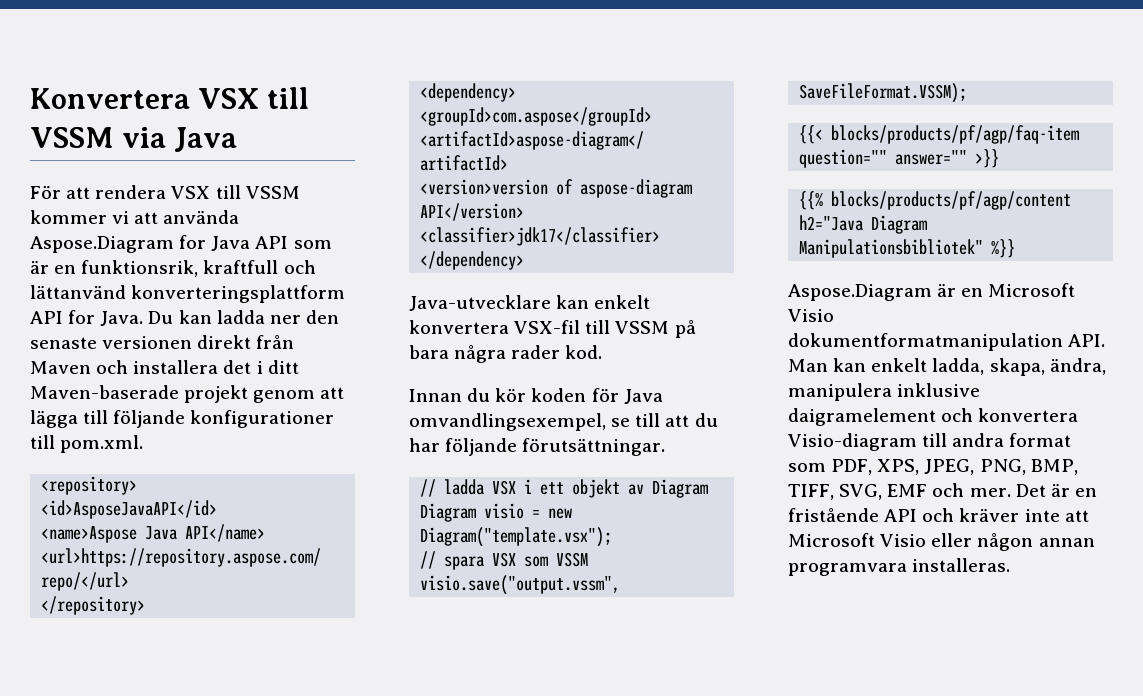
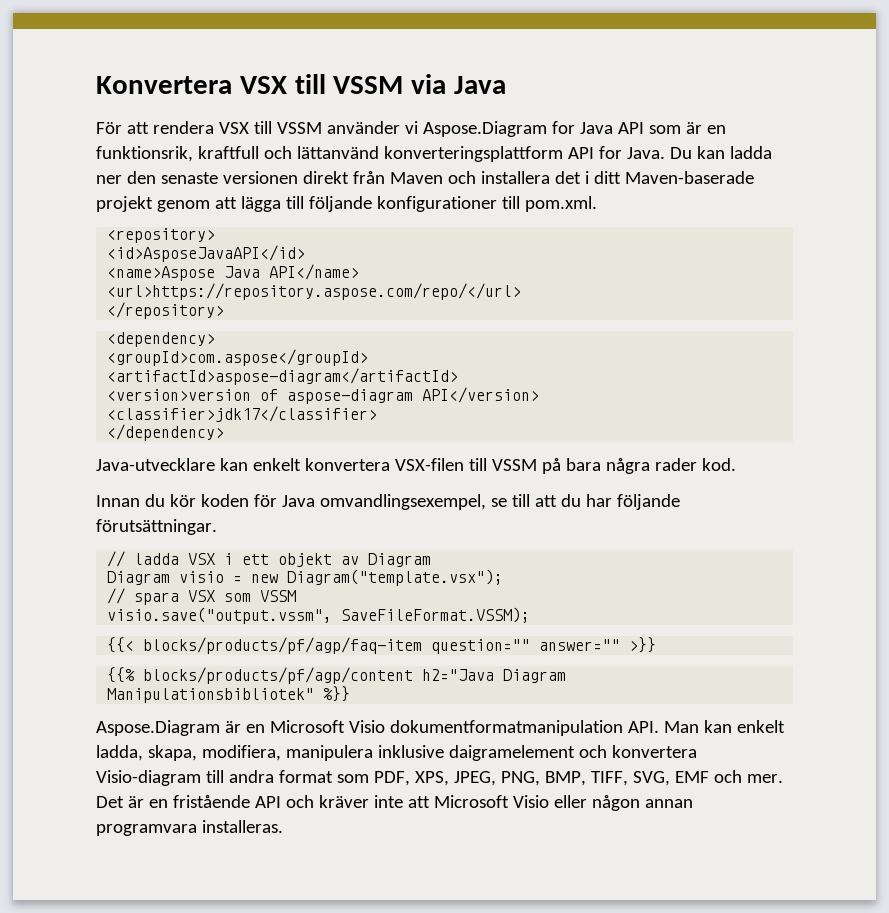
- För att rendera VSX till VSSM kommer vi att använda Aspose.Diagram for Java API som är en funktionsrik, kraftfull och lättanvänd konverteringsplattform API for Java.
+ För att rendera VSX till VSSM använder vi Aspose.Diagram for Java API som är en funktionsrik, kraftfull och lättanvänd konverteringsplattform API for Java.
- Java-utvecklare kan enkelt konvertera VSX-fil till VSSM på bara några rader kod.
+ Java-utvecklare kan enkelt konvertera VSX-filen till VSSM på bara några rader kod.
- Aspose.Diagram är en Microsoft Visio dokumentformatmanipulation API. Man kan enkelt ladda, skapa, ändra, manipulera inklusive daigramelement och konvertera Visio-diagram till andra format som PDF, XPS, JPEG, PNG, BMP, TIFF, SVG, EMF och mer.
+ Aspose.Diagram är en Microsoft Visio dokumentformatmanipulation API. Man kan enkelt ladda, skapa, modifiera, manipulera inklusive daigramelement och konvertera Visio-diagram till andra format som PDF, XPS, JPEG, PNG, BMP, TIFF, SVG, EMF och mer.

